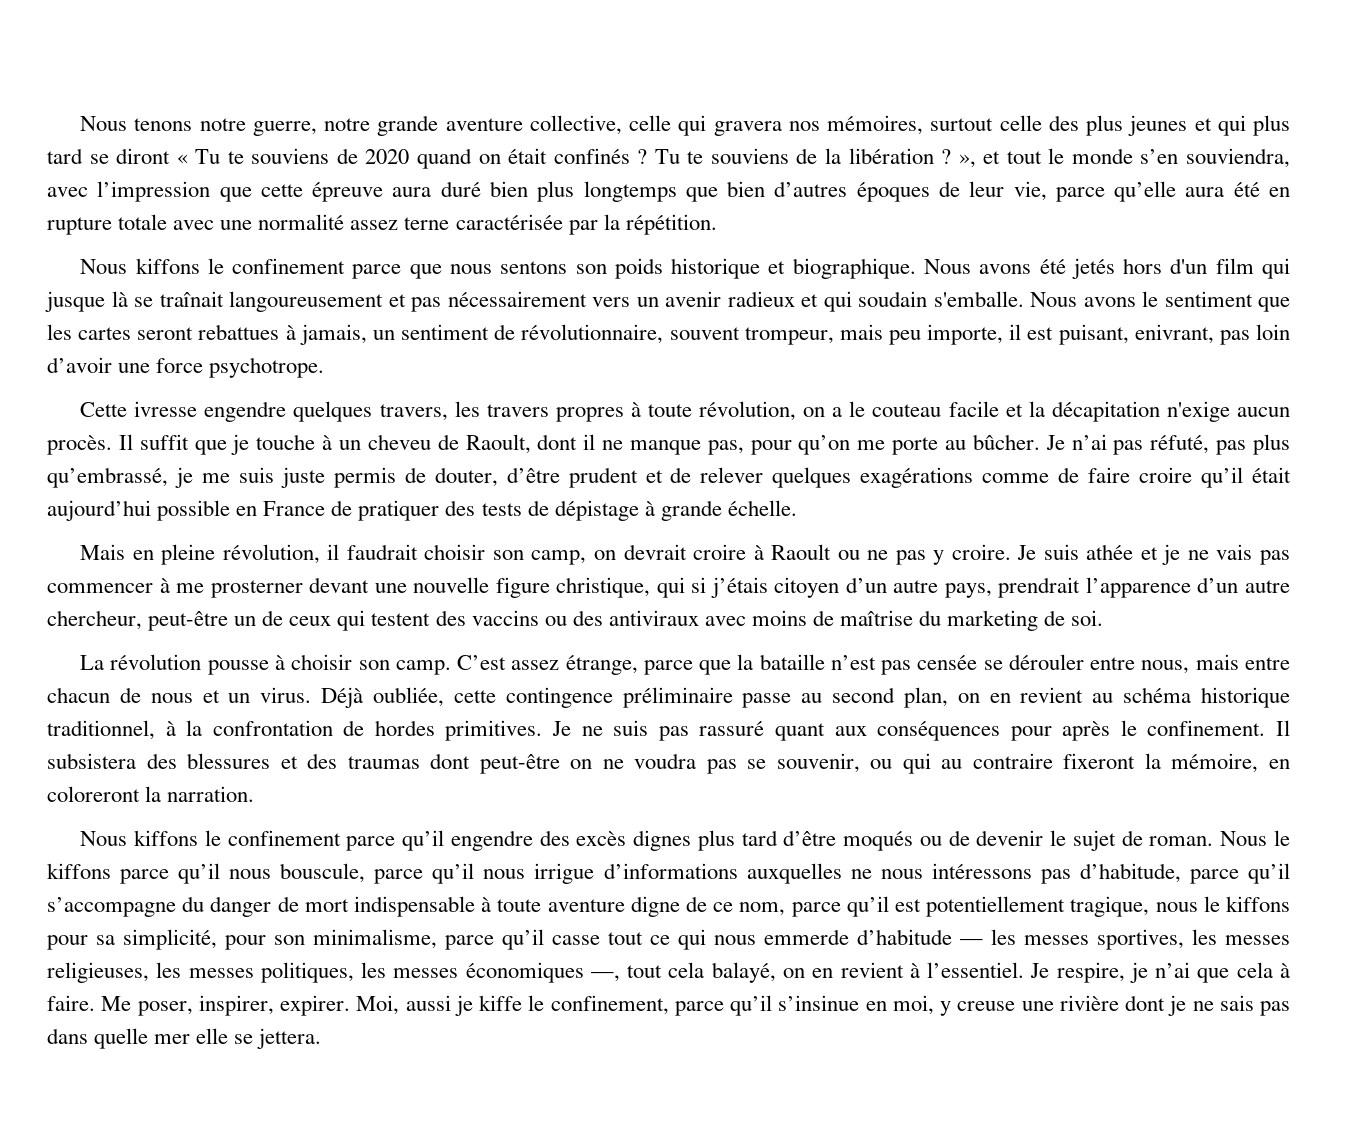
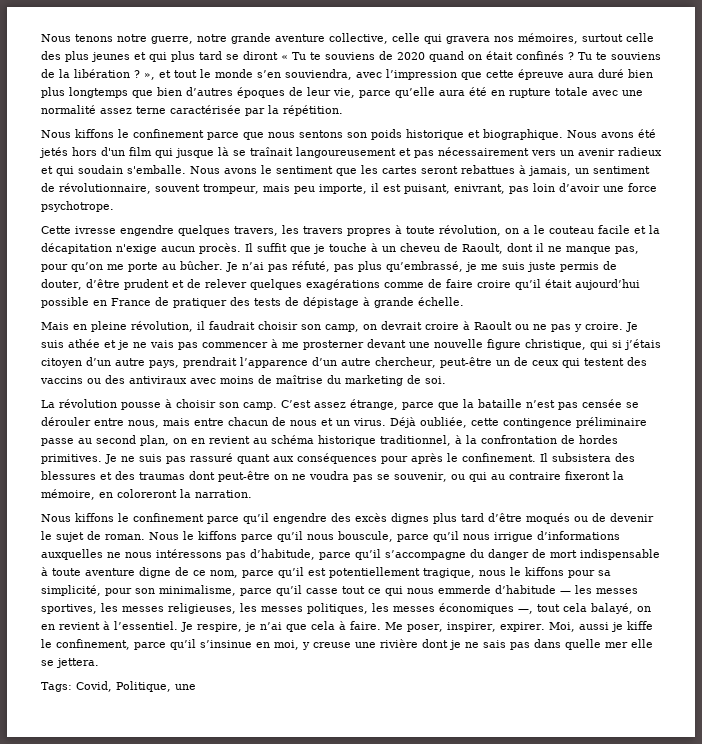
+ Tags: Covid, Politique, une

